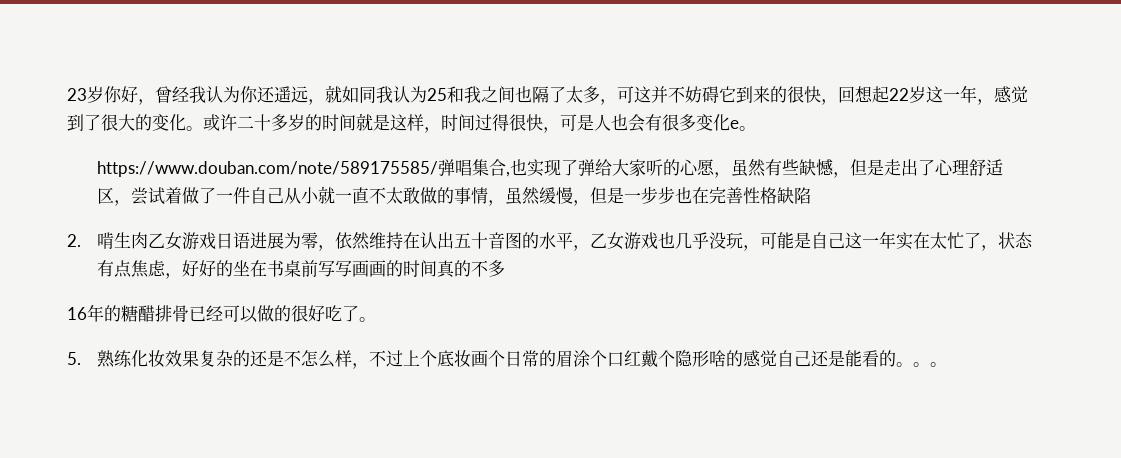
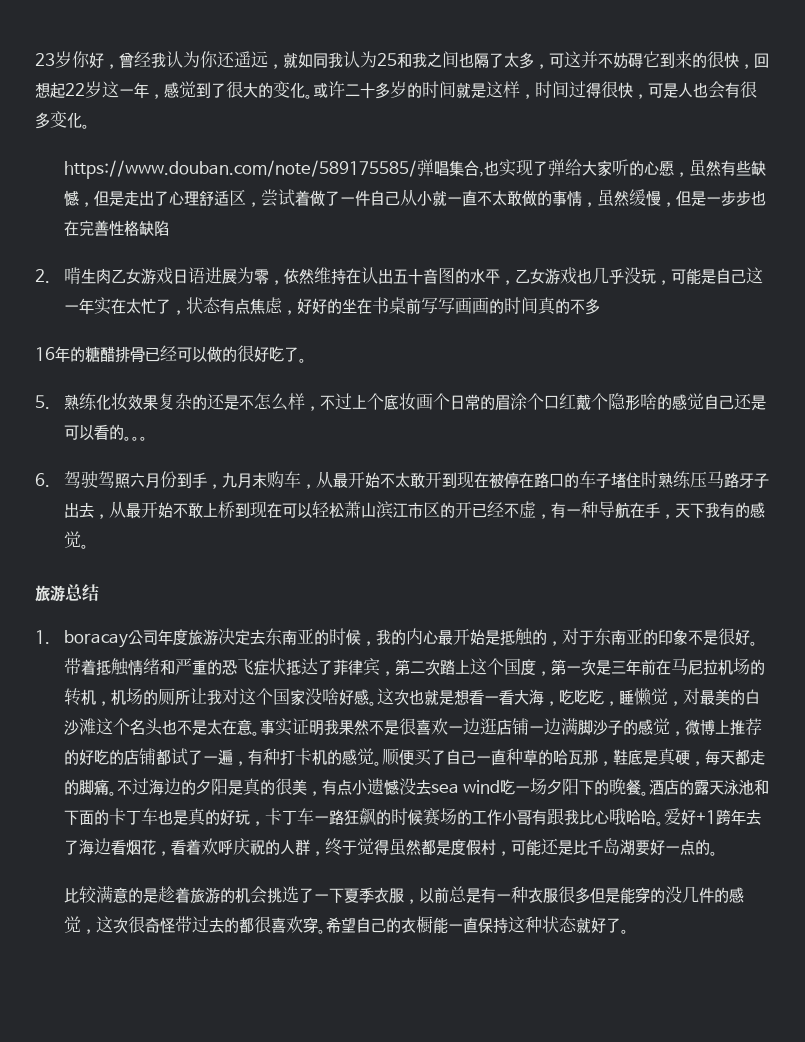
- 或许二十多岁的时间就是这样，时间过得很快，可是人也会有很多变化e。
+ 或许二十多岁的时间就是这样，时间过得很快，可是人也会有很多变化。
- 5.熟练化妆效果复杂的还是不怎么样，不过上个底妆画个日常的眉涂个口红戴个隐形啥的感觉自己还是能看的。
+ 5.熟练化妆效果复杂的还是不怎么样，不过上个底妆画个日常的眉涂个口红戴个隐形啥的感觉自己还是可以看的。
+ 6.驾驶驾照六月份到手，九月末购车，从最开始不太敢开到现在被停在路口的车子堵住时熟练压马路牙子出去，从最开始不敢上桥到现在可以轻松萧山滨江市区的开已经不虚，有一种导航在手，天下我有的感觉。
+ 旅游总结
+ 1. boracay公司年度旅游决定去东南亚的时候，我的内心最开始是抵触的，对于东南亚的印象不是很好。带着抵触情绪和严重的恐飞症状抵达了菲律宾，第二次踏上这个国度，第一次是三年前在马尼拉机场的转机，机场的厕所让我对这个国家没啥好感。这次也就是想看一看大海，吃吃吃，睡懒觉，对最美的白沙滩这个名头也不是太在意。事实证明我果然不是很喜欢一边逛店铺一边满脚沙子的感觉，微博上推荐的好吃的店铺都试了一遍，有种打卡机的感觉。顺便买了自己一直种草的哈瓦那，鞋底是真硬，每天都走的脚痛。不过海边的夕阳是真的很美，有点小遗憾没去sea wind吃一场夕阳下的晚餐。酒店的露天泳池和下面的卡丁车也是真的好玩，卡丁车一路狂飙的时候赛场的工作小哥有跟我比心哦哈哈。爱好+1跨年去了海边看烟花，看着欢呼庆祝的人群，终于觉得虽然都是度假村，可能还是比千岛湖要好一点的。
+ 比较满意的是趁着旅游的机会挑选了一下夏季衣服，以前总是有一种衣服很多但是能穿的没几件的感觉，这次很奇怪带过去的都很喜欢穿。希望自己的衣橱能一直保持这种状态就好了。

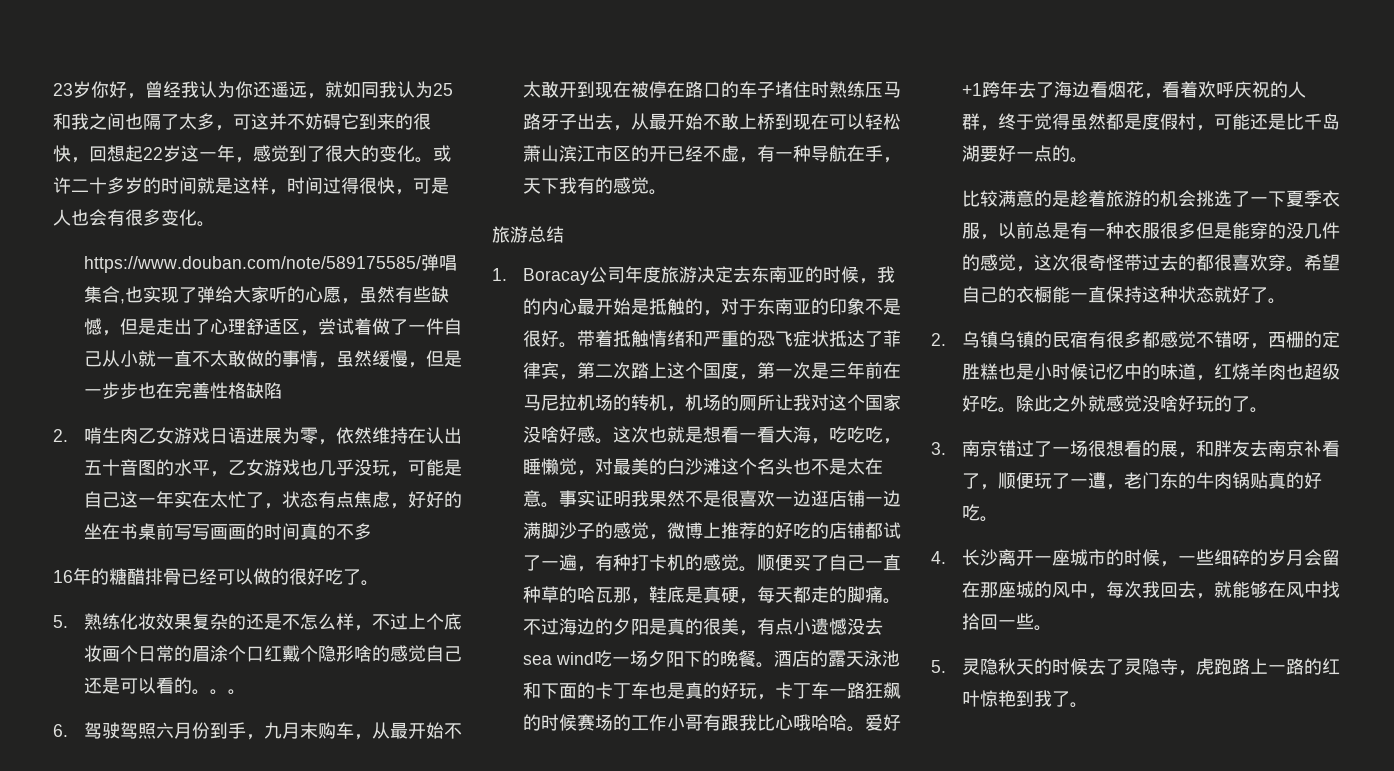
- 1. boracay公司年度旅游决定去东南亚的时候，我的内心最开始是抵触的，对于东南亚的印象不是很好。
+ 1. Boracay公司年度旅游决定去东南亚的时候，我的内心最开始是抵触的，对于东南亚的印象不是很好。
+ 2.乌镇乌镇的民宿有很多都感觉不错呀，西栅的定胜糕也是小时候记忆中的味道，红烧羊肉也超级好吃。除此之外就感觉没啥好玩的了。
+ 3.南京错过了一场很想看的展，和胖友去南京补看了，顺便玩了一遭，老门东的牛肉锅贴真的好吃。
+ 4.长沙离开一座城市的时候，一些细碎的岁月会留在那座城的风中，每次我回去，就能够在风中找拾回一些。
+ 5.灵隐秋天的时候去了灵隐寺，虎跑路上一路的红叶惊艳到我了。

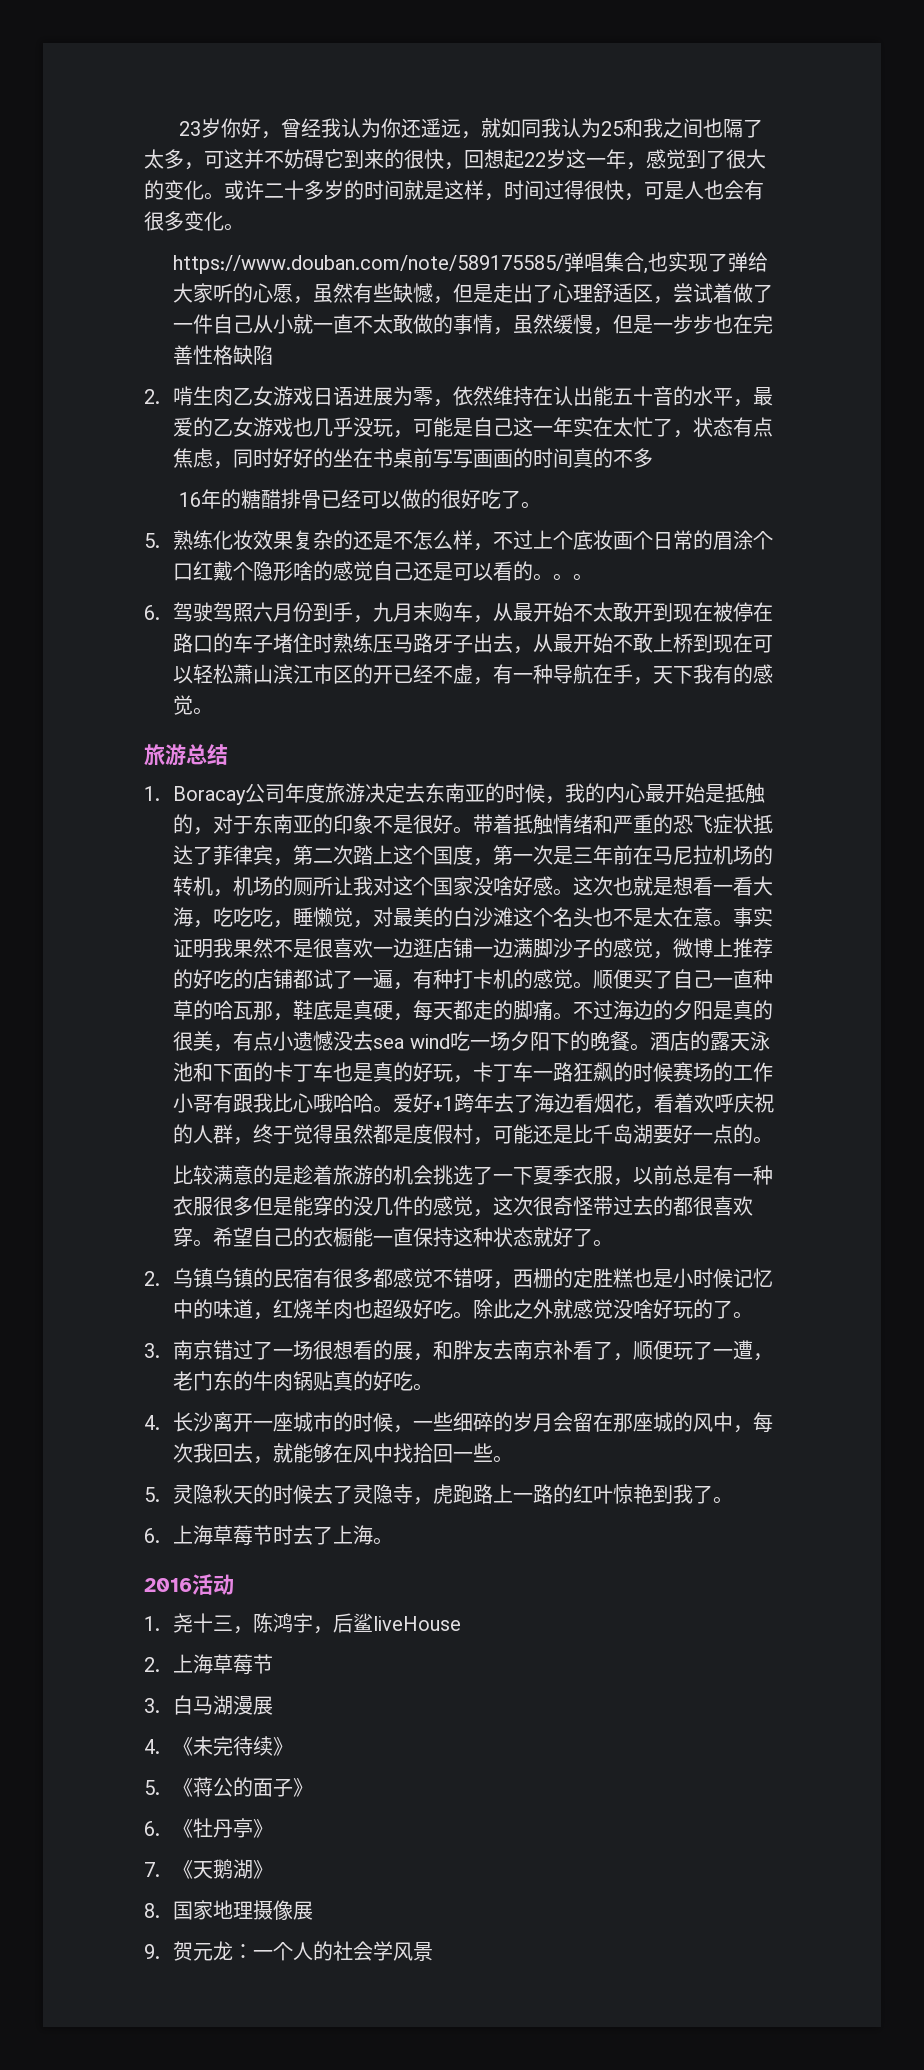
- 2.啃生肉乙女游戏日语进展为零，依然维持在认出五十音图的水平，乙女游戏也几乎没玩，可能是自己这一年实在太忙了，状态有点焦虑，好好的坐在书桌前写写画画的时间真的不多
+ 2.啃生肉乙女游戏日语进展为零，依然维持在认出能五十音的水平，最爱的乙女游戏也几乎没玩，可能是自己这一年实在太忙了，状态有点焦虑，同时好好的坐在书桌前写写画画的时间真的不多
+ 6.上海草莓节时去了上海。
+ 2016活动
+ 1.尧十三，陈鸿宇，后鲨liveHouse
+ 2.上海草莓节
+ 3.白马湖漫展
+ 4.《未完待续》
+ 5.《蒋公的面子》
+ 6.《牡丹亭》
+ 7.《天鹅湖》
+ 8.国家地理摄像展
+ 9.贺元龙：一个人的社会学风景

